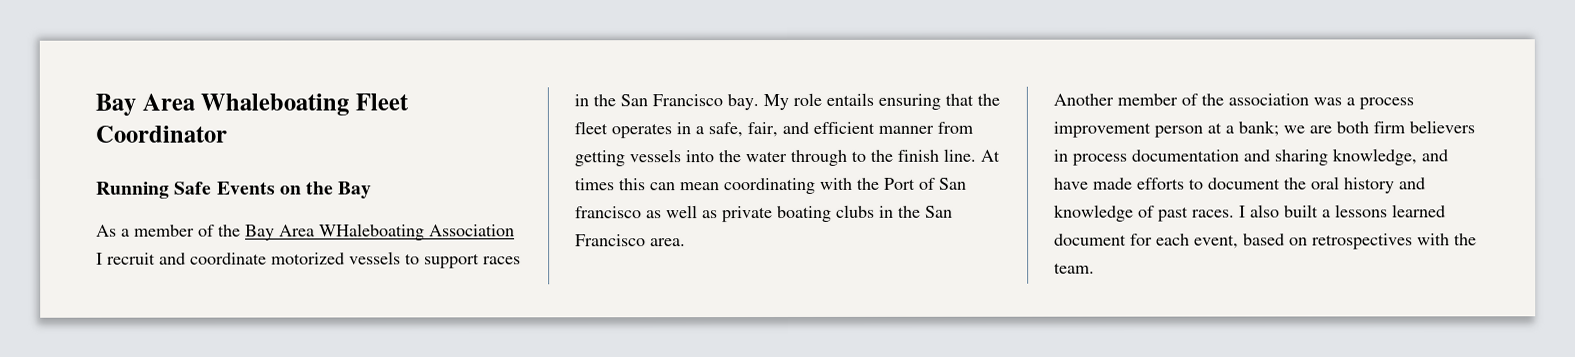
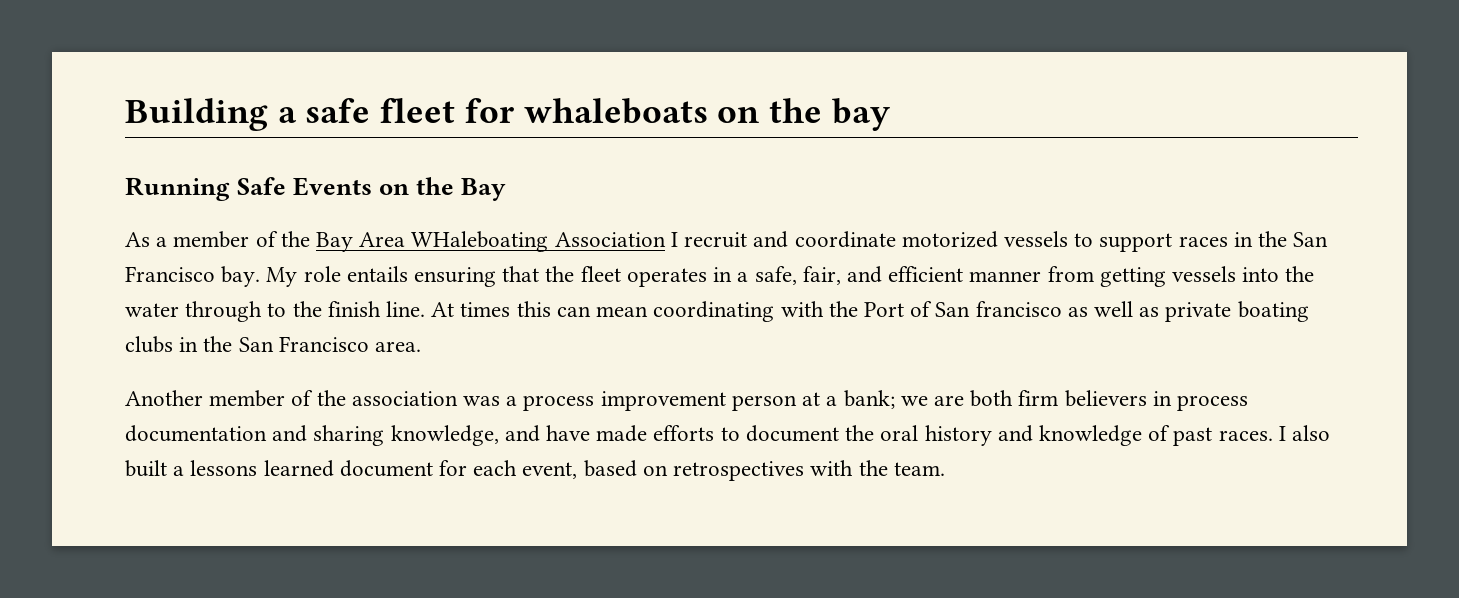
- Bay Area Whaleboating Fleet Coordinator
+ Building a safe fleet for whaleboats on the bay

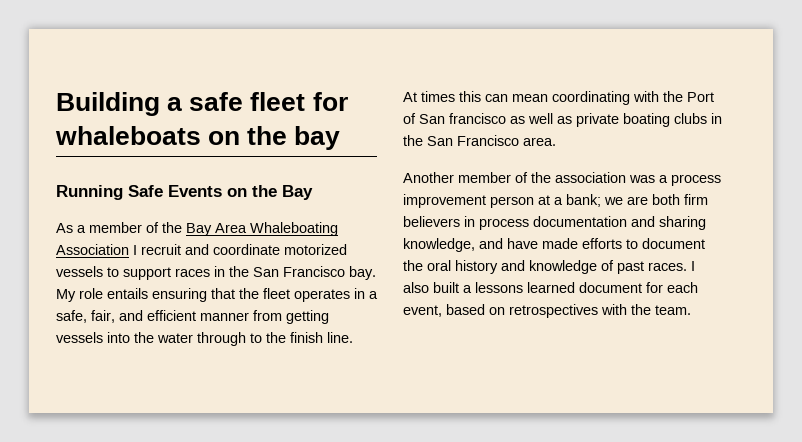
- As a member of the Bay Area WHaleboating Association I recruit and coordinate motorized vessels to support races in the San Francisco bay.
+ As a member of the Bay Area Whaleboating Association I recruit and coordinate motorized vessels to support races in the San Francisco bay.
- My role entails ensuring that the fleet operates in a safe, fair, and efficient manner from getting vessels into the water through to the finish line. At times this can mean coordinating with the Port of San francisco as well as private boating clubs in the San Francisco area.
+ My role entails ensuring that the fleet operates in a safe, fair, and efficient manner from getting vessels into the water through to the finish line.
+ At times this can mean coordinating with the Port of San francisco as well as private boating clubs in the San Francisco area.

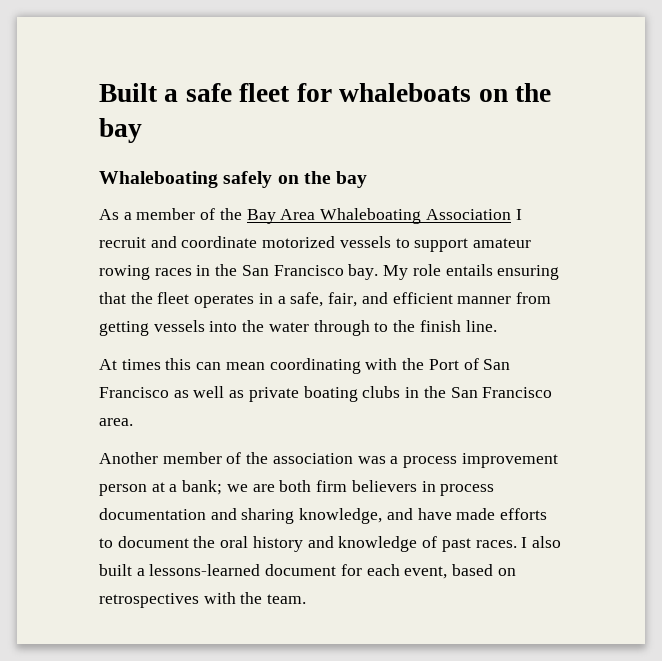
- Building a safe fleet for whaleboats on the bay
+ Built a safe fleet for whaleboats on the bay
- Running Safe Events on the Bay
+ Whaleboating safely on the bay
- As a member of the Bay Area Whaleboating Association I recruit and coordinate motorized vessels to support races in the San Francisco bay.
+ As a member of the Bay Area Whaleboating Association I recruit and coordinate motorized vessels to support amateur rowing races in the San Francisco bay.
- At times this can mean coordinating with the Port of San francisco as well as private boating clubs in the San Francisco area.
+ At times this can mean coordinating with the Port of San Francisco as well as private boating clubs in the San Francisco area.
- I also built a lessons learned document for each event, based on retrospectives with the team.
+ I also built a lessons-learned document for each event, based on retrospectives with the team.

